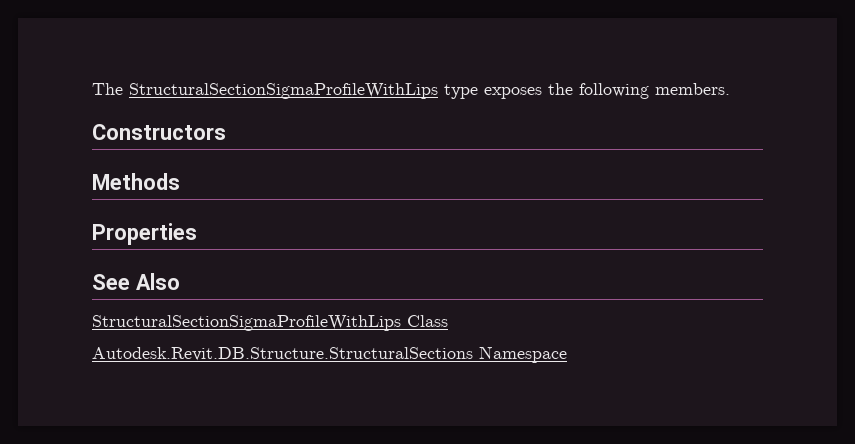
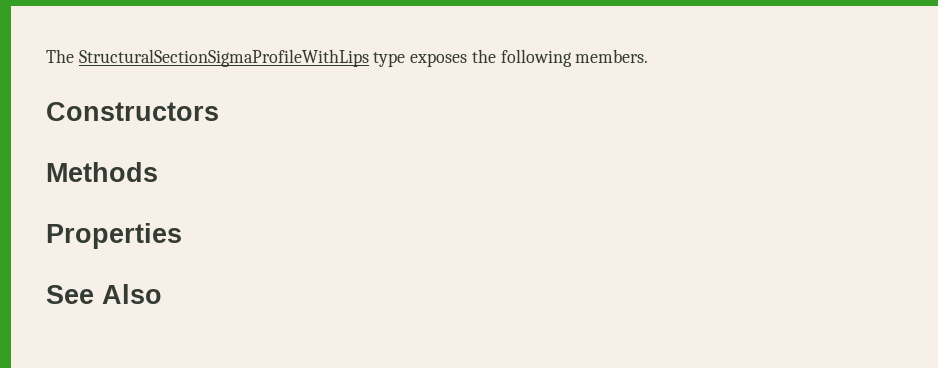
- StructuralSectionSigmaProfileWithLips Class
- Autodesk.Revit.DB.Structure.StructuralSections Namespace

